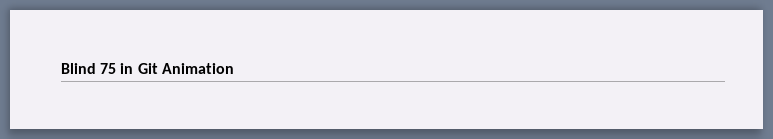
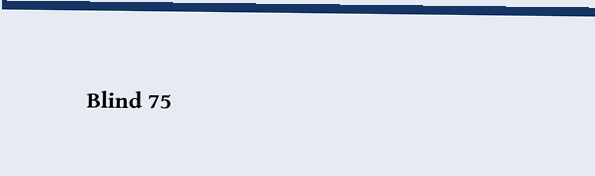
- Blind 75 in Git Animation
+ Blind 75

